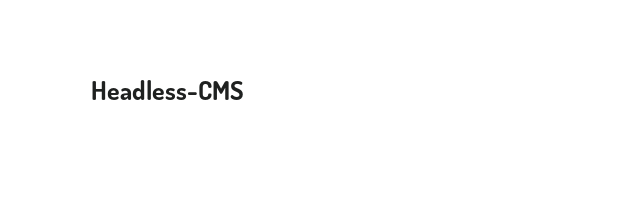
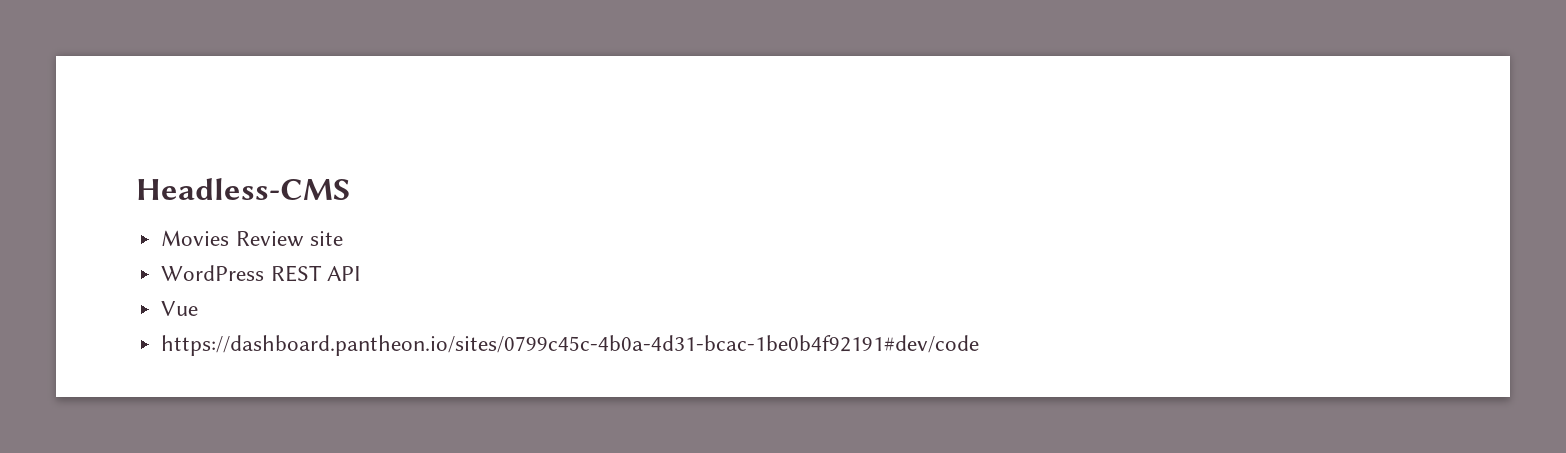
+ Movies Review site
+ WordPress REST API
+ Vue
+ https://dashboard.pantheon.io/sites/0799c45c-4b0a-4d31-bcac-1be0b4f92191#dev/code

